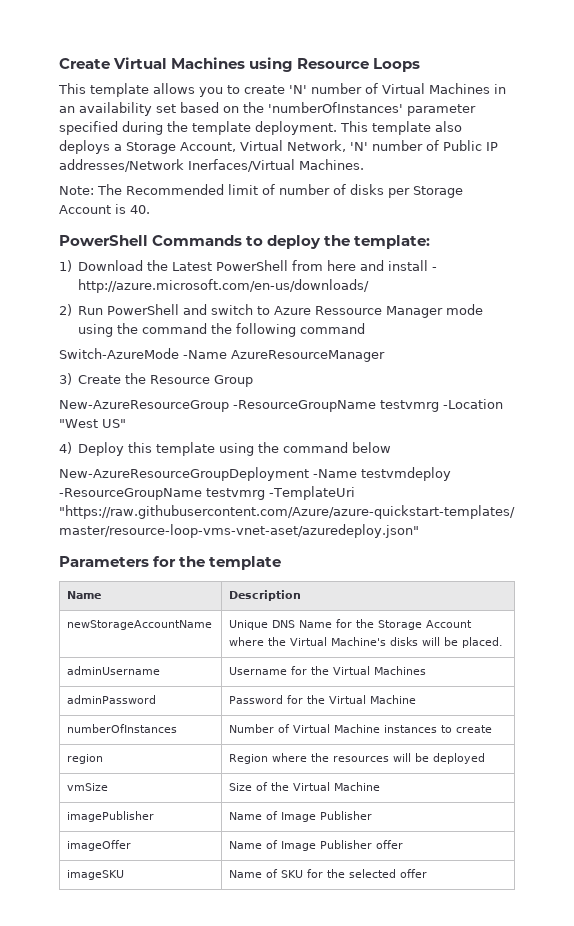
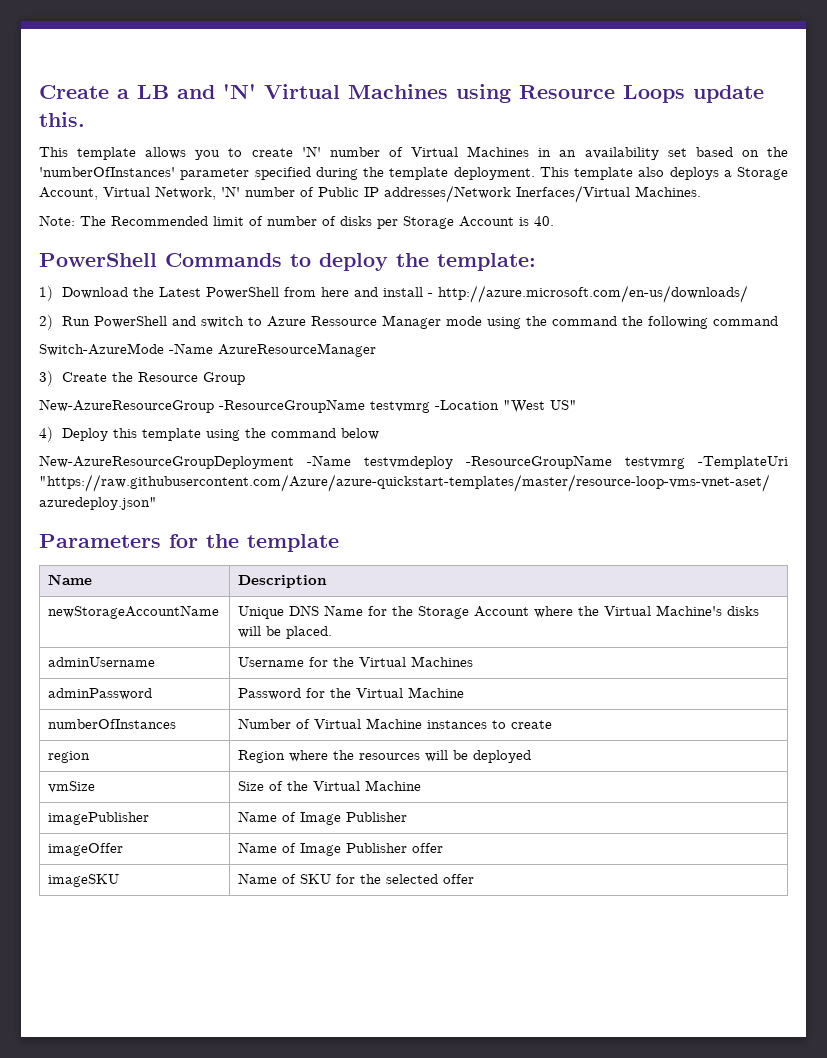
- Create Virtual Machines using Resource Loops
+ Create a LB and 'N' Virtual Machines using Resource Loops update this.

